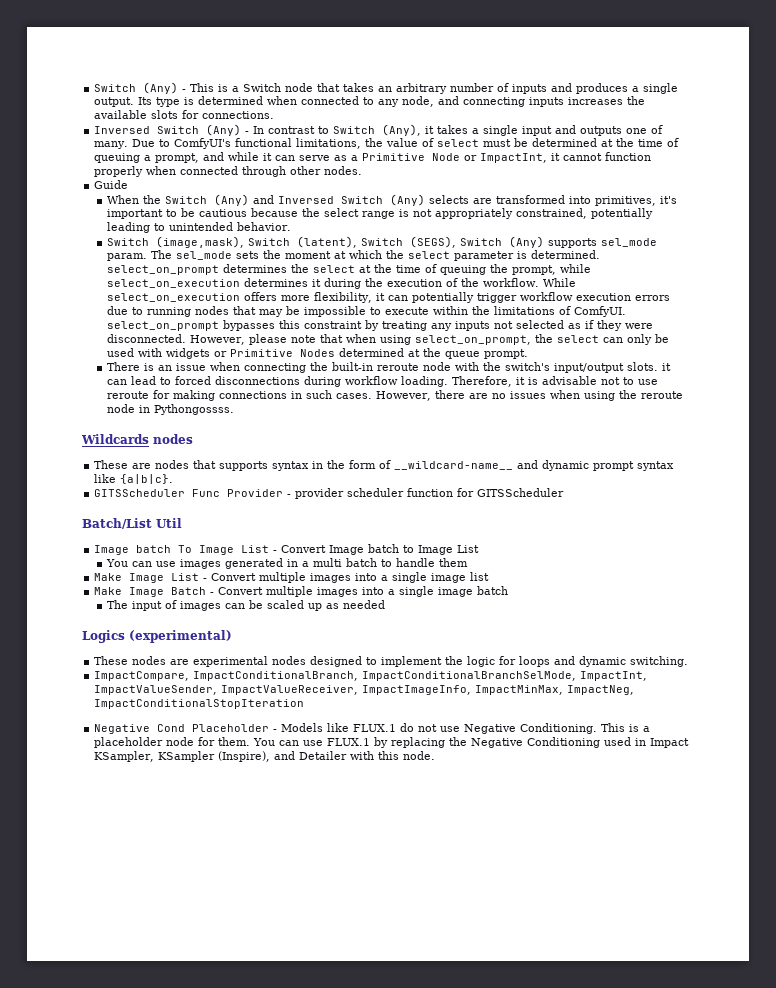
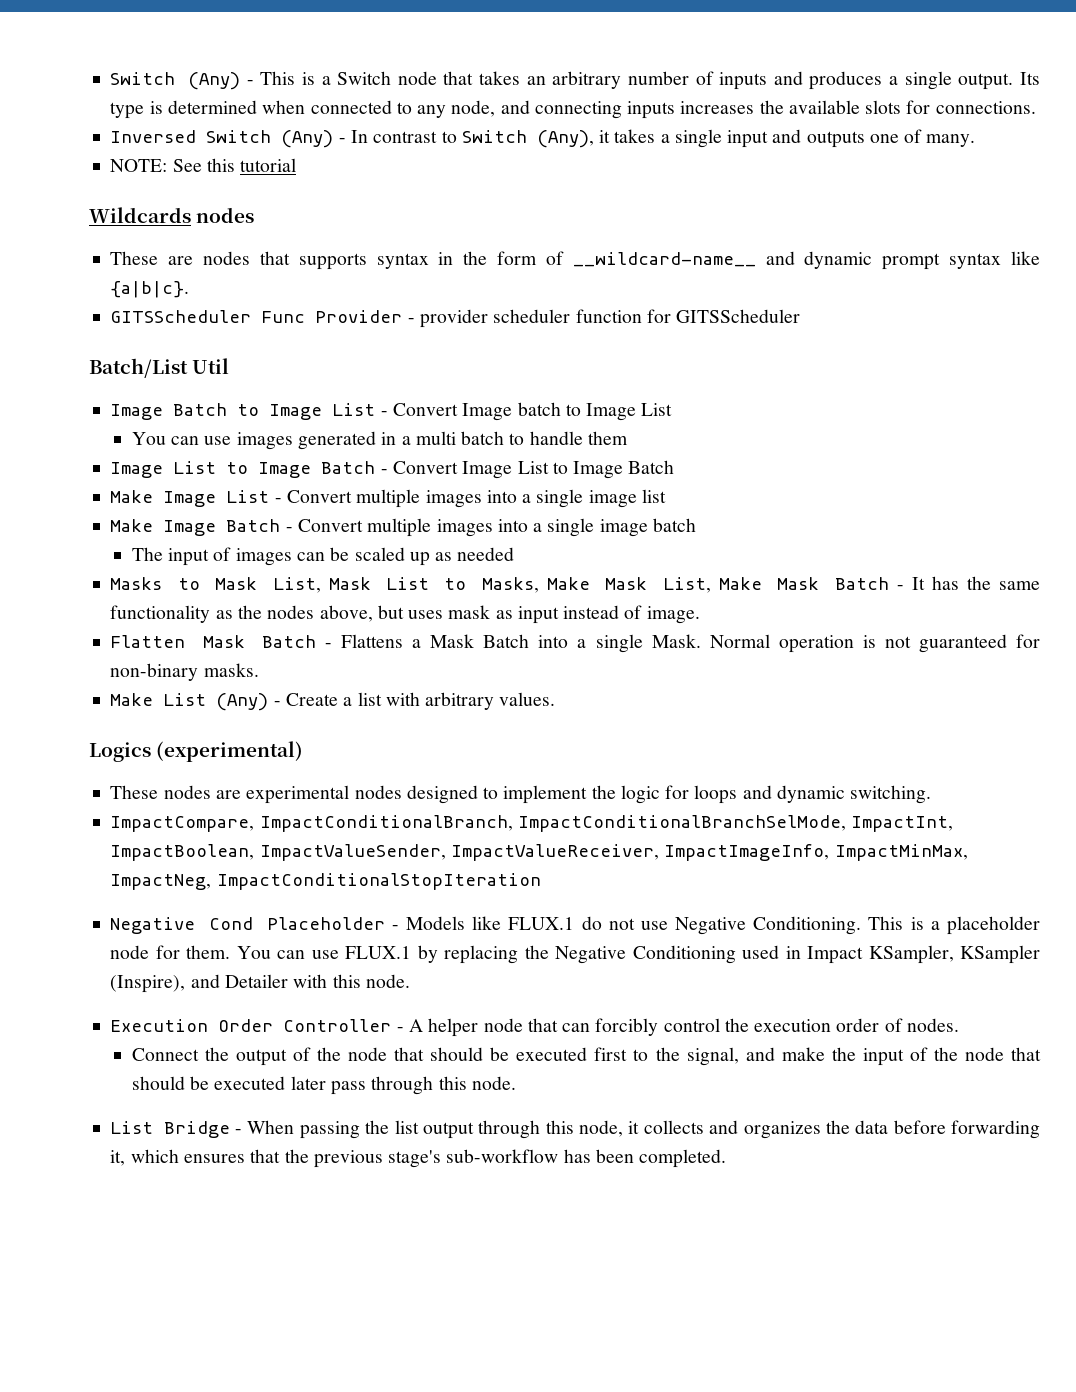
- Inversed Switch (Any) - In contrast to Switch (Any), it takes a single input and outputs one of many. Due to ComfyUI's functional limitations, the value of select must be determined at the time of queuing a prompt, and while it can serve as a Primitive Node or ImpactInt, it cannot function properly when connected through other nodes.
- Guide
- When the Switch (Any) and Inversed Switch (Any) selects are transformed into primitives, it's important to be cautious because the select range is not appropriately constrained, potentially leading to unintended behavior.
- Switch (image,mask), Switch (latent), Switch (SEGS), Switch (Any) supports sel_mode param. The sel_mode sets the moment at which the select parameter is determined. select_on_prompt determines the select at the time of queuing the prompt, while select_on_execution determines it during the execution of the workflow. While select_on_execution offers more flexibility, it can potentially trigger workflow execution errors due to running nodes that may be impossible to execute within the limitations of ComfyUI. select_on_prompt bypasses this constraint by treating any inputs not selected as if they were disconnected. However, please note that when using select_on_prompt, the select can only be used with widgets or Primitive Nodes determined at the queue prompt.
- There is an issue when connecting the built-in reroute node with the switch's input/output slots. it can lead to forced disconnections during workflow loading. Therefore, it is advisable not to use reroute for making connections in such cases. However, there are no issues when using the reroute node in Pythongossss.
+ Inversed Switch (Any) - In contrast to Switch (Any), it takes a single input and outputs one of many.
+ NOTE: See this tutorial
- Image batch To Image List - Convert Image batch to Image List
+ Image Batch to Image List - Convert Image batch to Image List
+ Image List to Image Batch - Convert Image List to Image Batch
+ Masks to Mask List, Mask List to Masks, Make Mask List, Make Mask Batch - It has the same functionality as the nodes above, but uses mask as input instead of image.
+ Flatten Mask Batch - Flattens a Mask Batch into a single Mask. Normal operation is not guaranteed for non-binary masks.
+ Make List (Any) - Create a list with arbitrary values.
- ImpactCompare, ImpactConditionalBranch, ImpactConditionalBranchSelMode, ImpactInt, ImpactValueSender, ImpactValueReceiver, ImpactImageInfo, ImpactMinMax, ImpactNeg, ImpactConditionalStopIteration
+ ImpactCompare, ImpactConditionalBranch, ImpactConditionalBranchSelMode, ImpactInt, ImpactBoolean, ImpactValueSender, ImpactValueReceiver, ImpactImageInfo, ImpactMinMax, ImpactNeg, ImpactConditionalStopIteration
+ Execution Order Controller - A helper node that can forcibly control the execution order of nodes.
+ Connect the output of the node that should be executed first to the signal, and make the input of the node that should be executed later pass through this node.
+ List Bridge - When passing the list output through this node, it collects and organizes the data before forwarding it, which ensures that the previous stage's sub-workflow has been completed.

